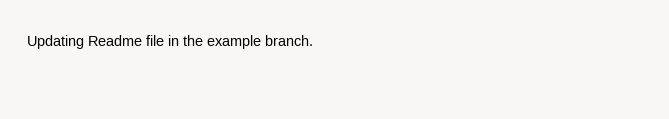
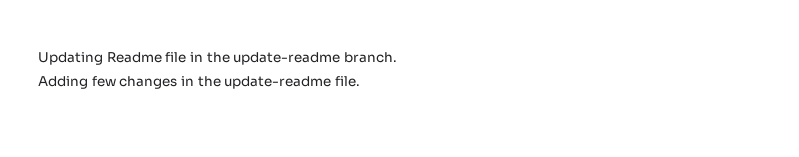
- Updating Readme file in the example branch.
+ Updating Readme file in the update-readme branch.
+ Adding few changes in the update-readme file.

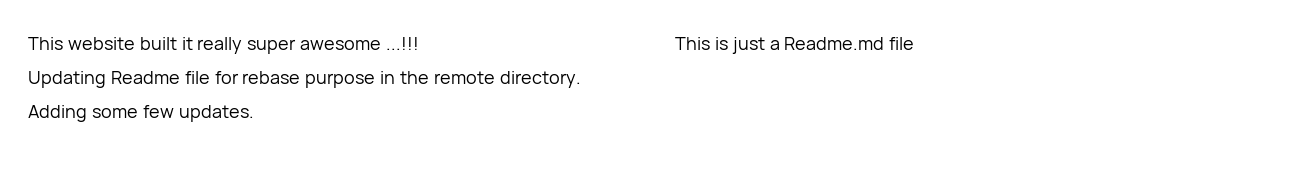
- Updating Readme file in the update-readme branch.
- Adding few changes in the update-readme file.
+ This website built it really super awesome ...!!!
+ Updating Readme file for rebase purpose in the remote directory.
+ Adding some few updates.
+ This is just a Readme.md file

